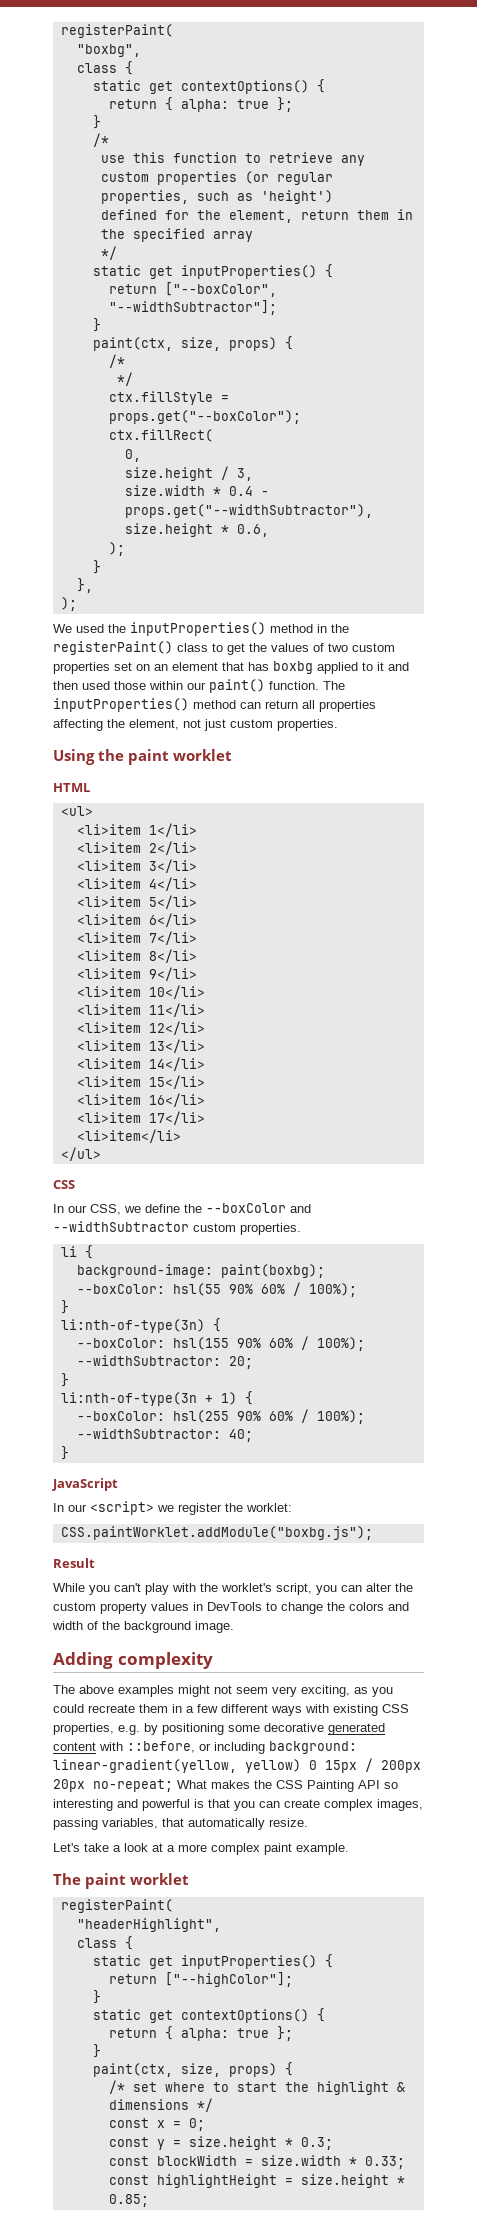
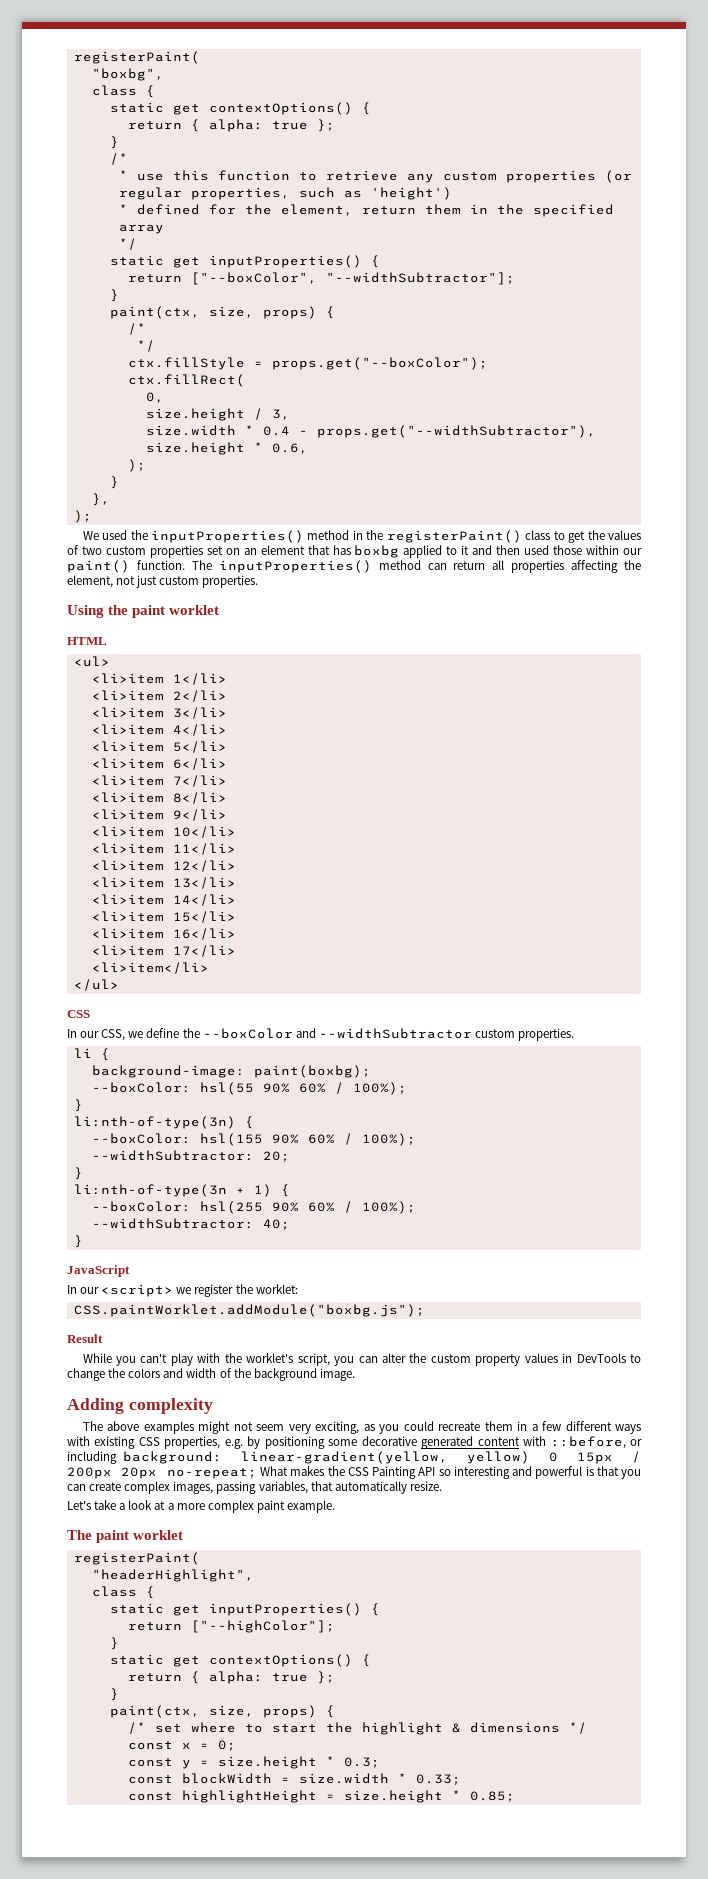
- use this function to retrieve any custom properties (or regular properties, such as 'height')
+ * use this function to retrieve any custom properties (or regular properties, such as 'height')
- defined for the element, return them in the specified array
+ * defined for the element, return them in the specified array

